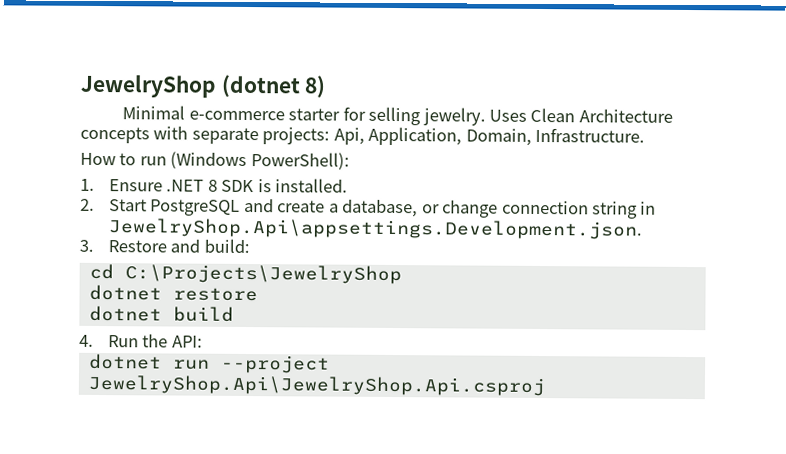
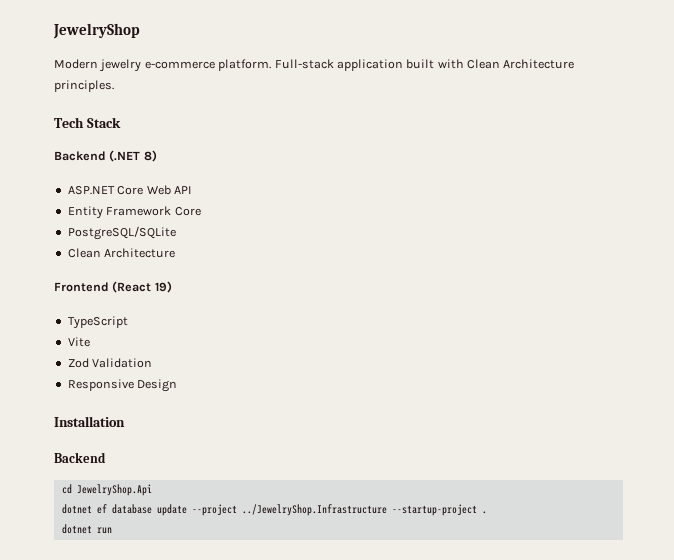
- JewelryShop (dotnet 8)
- Minimal e-commerce starter for selling jewelry. Uses Clean Architecture concepts with separate projects: Api, Application, Domain, Infrastructure.
- How to run (Windows PowerShell):
- 1. Ensure .NET 8 SDK is installed.
- 2. Start PostgreSQL and create a database, or change connection string in JewelryShop.Api\appsettings.Development.json.
- 3. Restore and build:
+ JewelryShop
+ Modern jewelry e-commerce platform. Full-stack application built with Clean Architecture principles.
+ Tech Stack
+ Backend (.NET 8)
+ ASP.NET Core Web API
+ Entity Framework Core
+ PostgreSQL/SQLite
+ Clean Architecture
+ Frontend (React 19)
+ TypeScript
+ Vite
+ Zod Validation
+ Responsive Design
+ Installation
+ Backend
- cd C:\Projects\JewelryShop
- dotnet restore
- dotnet build
- 4. Run the API:
+ cd JewelryShop.Api
+ dotnet ef database update --project ../JewelryShop.Infrastructure --startup-project .
- dotnet run --project JewelryShop.Api\JewelryShop.Api.csproj
+ dotnet run

